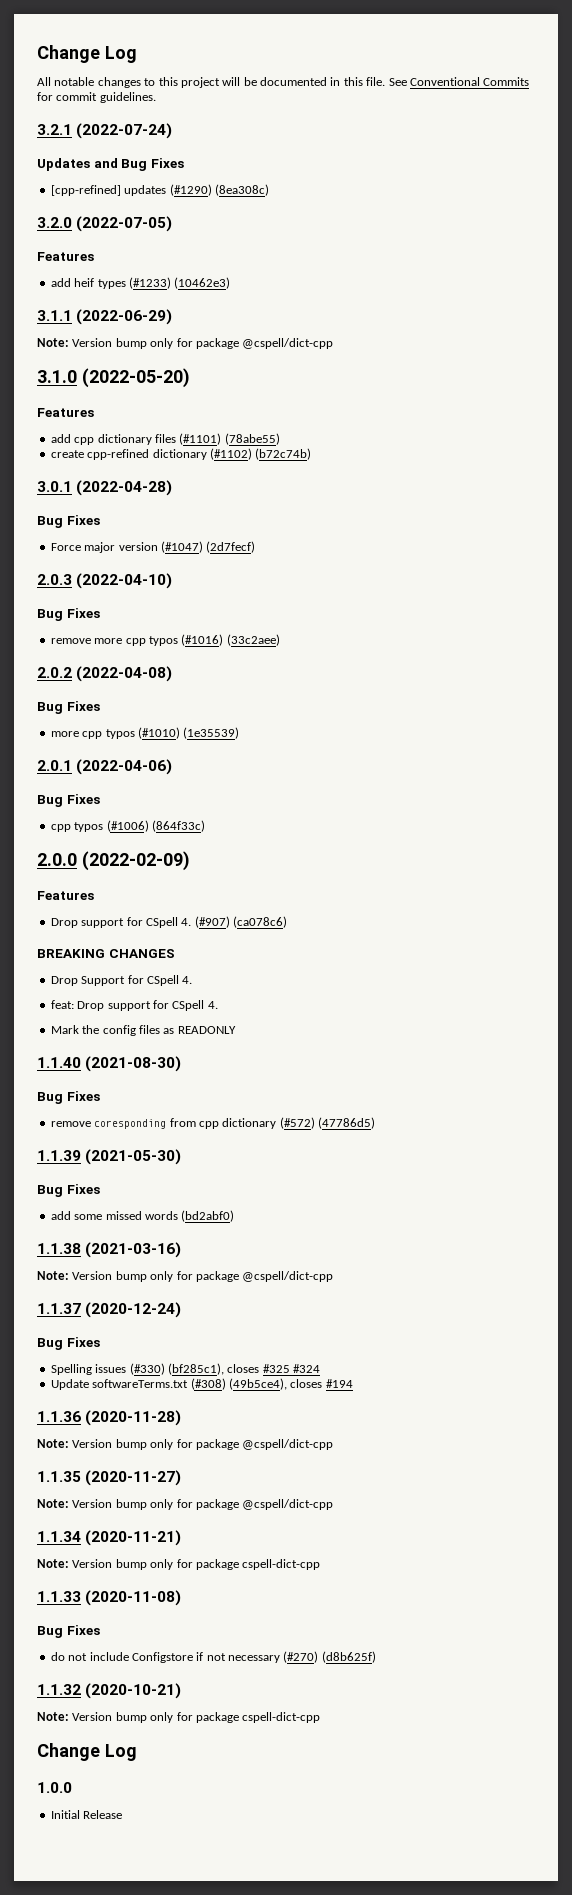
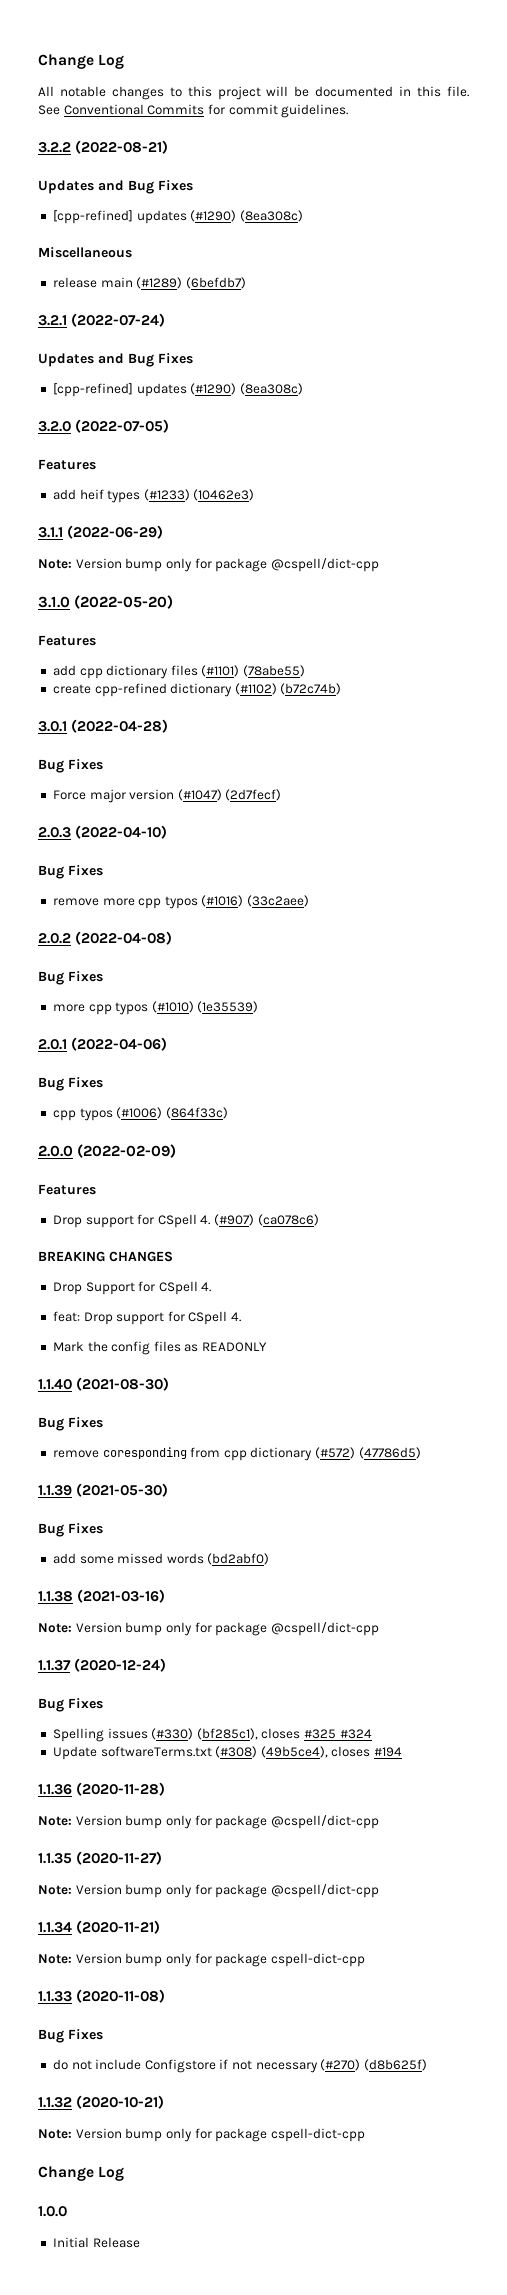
+ 3.2.2 (2022-08-21)
+ Updates and Bug Fixes
+ [cpp-refined] updates (#1290) (8ea308c)
+ Miscellaneous
+ release main (#1289) (6befdb7)

